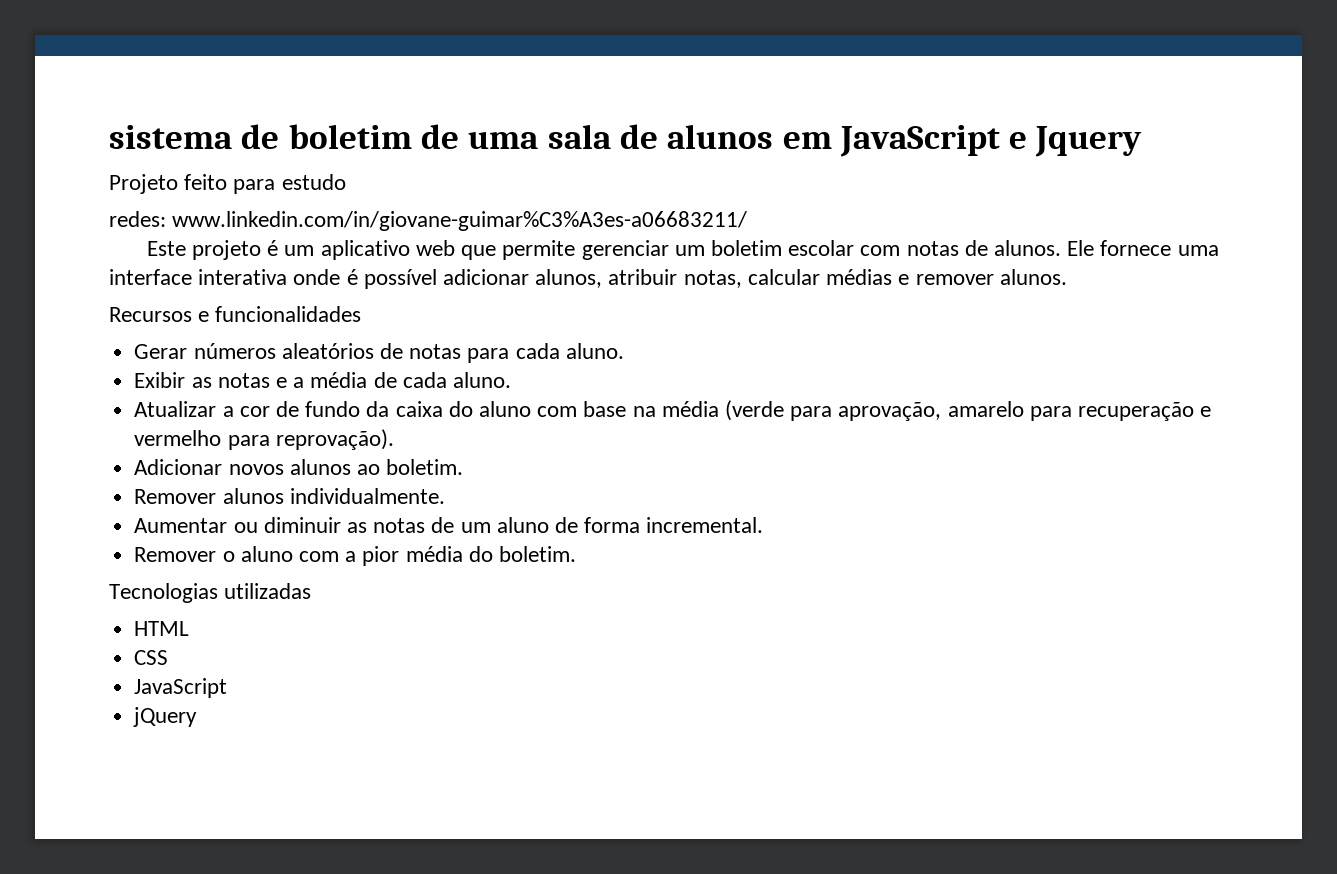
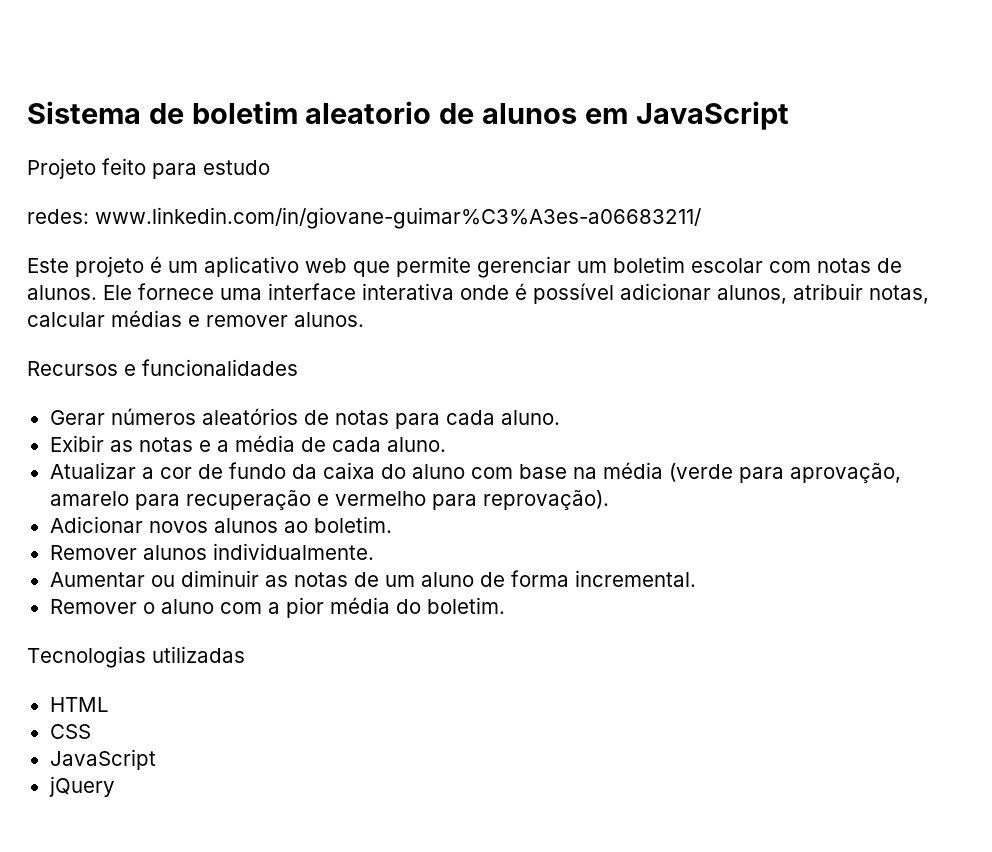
- sistema de boletim de uma sala de alunos em JavaScript e Jquery
+ Sistema de boletim aleatorio de alunos em JavaScript

